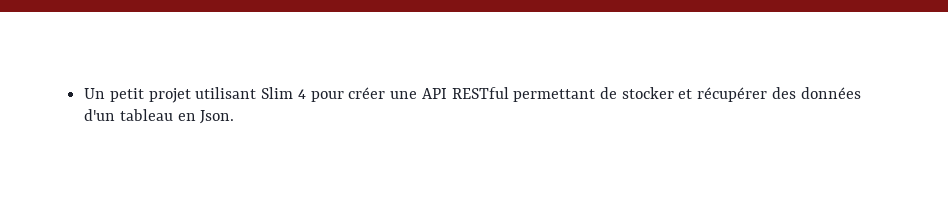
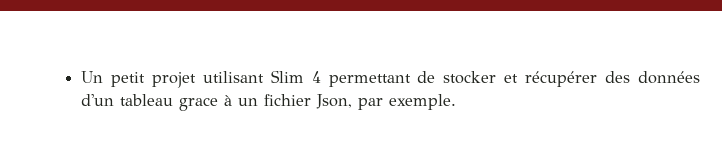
- Un petit projet utilisant Slim 4 pour créer une API RESTful permettant de stocker et récupérer des données d'un tableau en Json.
+ Un petit projet utilisant Slim 4 permettant de stocker et récupérer des données d'un tableau grace à un fichier Json, par exemple.

